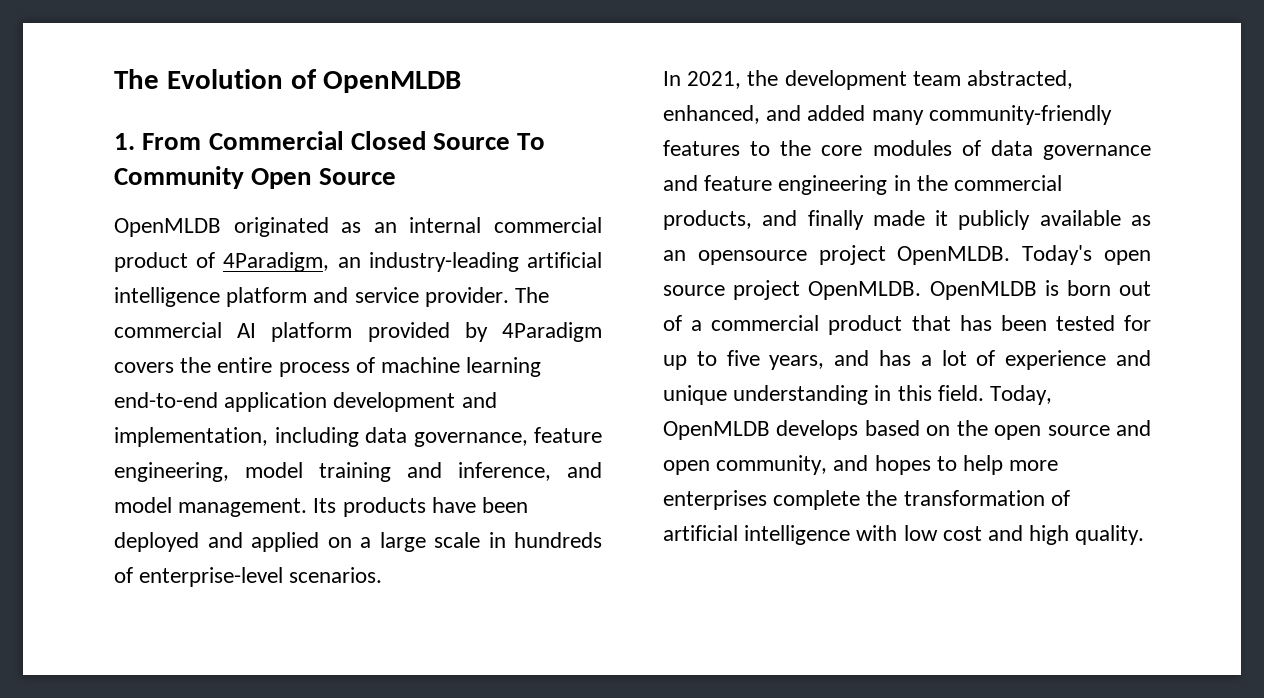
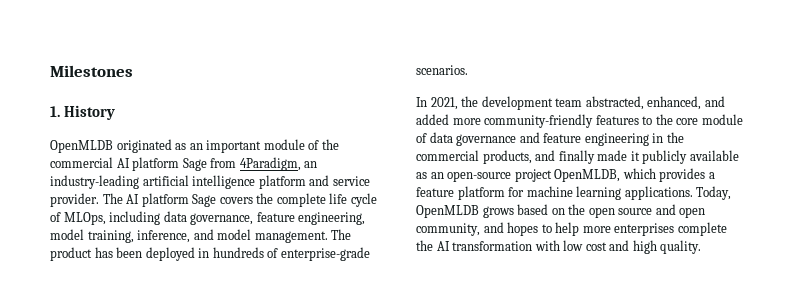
- The Evolution of OpenMLDB
- 1. From Commercial Closed Source To Community Open Source
- OpenMLDB originated as an internal commercial product of 4Paradigm, an industry-leading artificial intelligence platform and service provider.
+ Milestones
+ 1. History
+ OpenMLDB originated as an important module of the commercial AI platform Sage from 4Paradigm, an industry-leading artificial intelligence platform and service provider.
- The commercial AI platform provided by 4Paradigm covers the entire process of machine learning end-to-end application development and implementation, including data governance, feature engineering, model training and inference, and model management.
+ The AI platform Sage covers the complete life cycle of MLOps, including data governance, feature engineering, model training, inference, and model management.
- Its products have been deployed and applied on a large scale in hundreds of enterprise-level scenarios.
+ The product has been deployed in hundreds of enterprise-grade scenarios.
- In 2021, the development team abstracted, enhanced, and added many community-friendly features to the core modules of data governance and feature engineering in the commercial products, and finally made it publicly available as an opensource project OpenMLDB. Today's open source project OpenMLDB. OpenMLDB is born out of a commercial product that has been tested for up to five years, and has a lot of experience and unique understanding in this field.
+ In 2021, the development team abstracted, enhanced, and added more community-friendly features to the core module of data governance and feature engineering in the commercial products, and finally made it publicly available as an open-source project OpenMLDB, which provides a feature platform for machine learning applications.
- Today, OpenMLDB develops based on the open source and open community, and hopes to help more enterprises complete the transformation of artificial intelligence with low cost and high quality.
+ Today, OpenMLDB grows based on the open source and open community, and hopes to help more enterprises complete the AI transformation with low cost and high quality.

